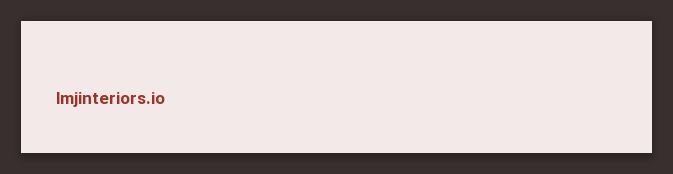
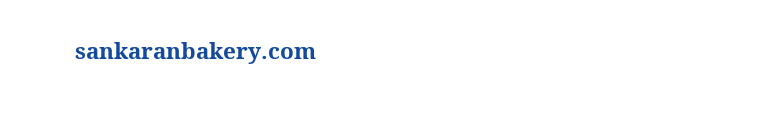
- lmjinteriors.io
+ sankaranbakery.com

